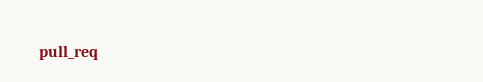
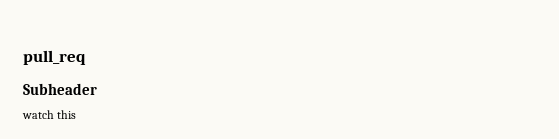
+ Subheader
+ watch this

